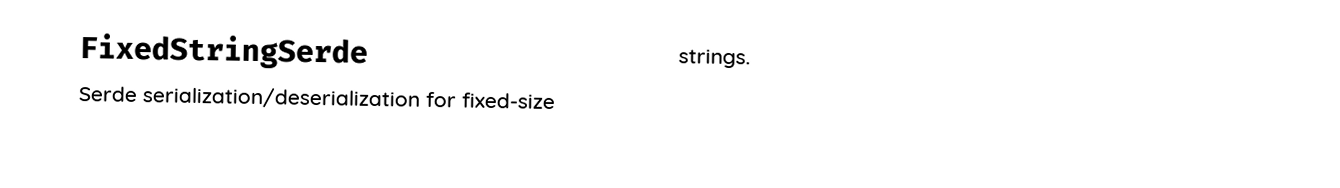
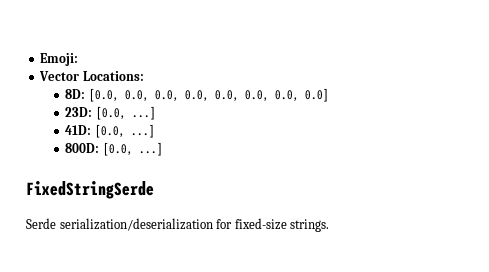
+ Emoji:
+ Vector Locations:
+ 8D: [0.0, 0.0, 0.0, 0.0, 0.0, 0.0, 0.0, 0.0]
+ 23D: [0.0, ...]
+ 41D: [0.0, ...]
+ 800D: [0.0, ...]

